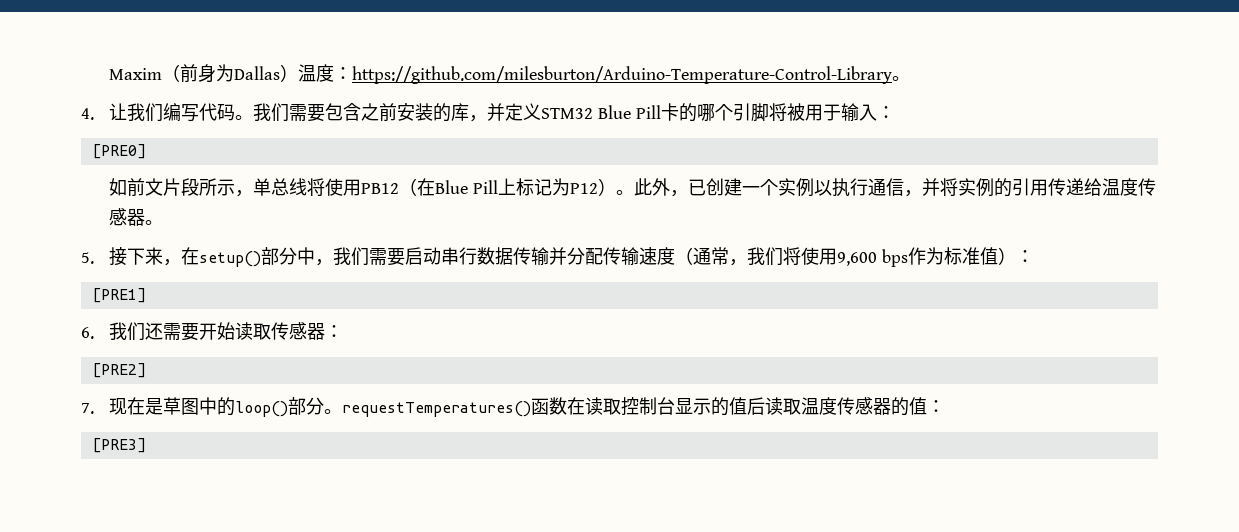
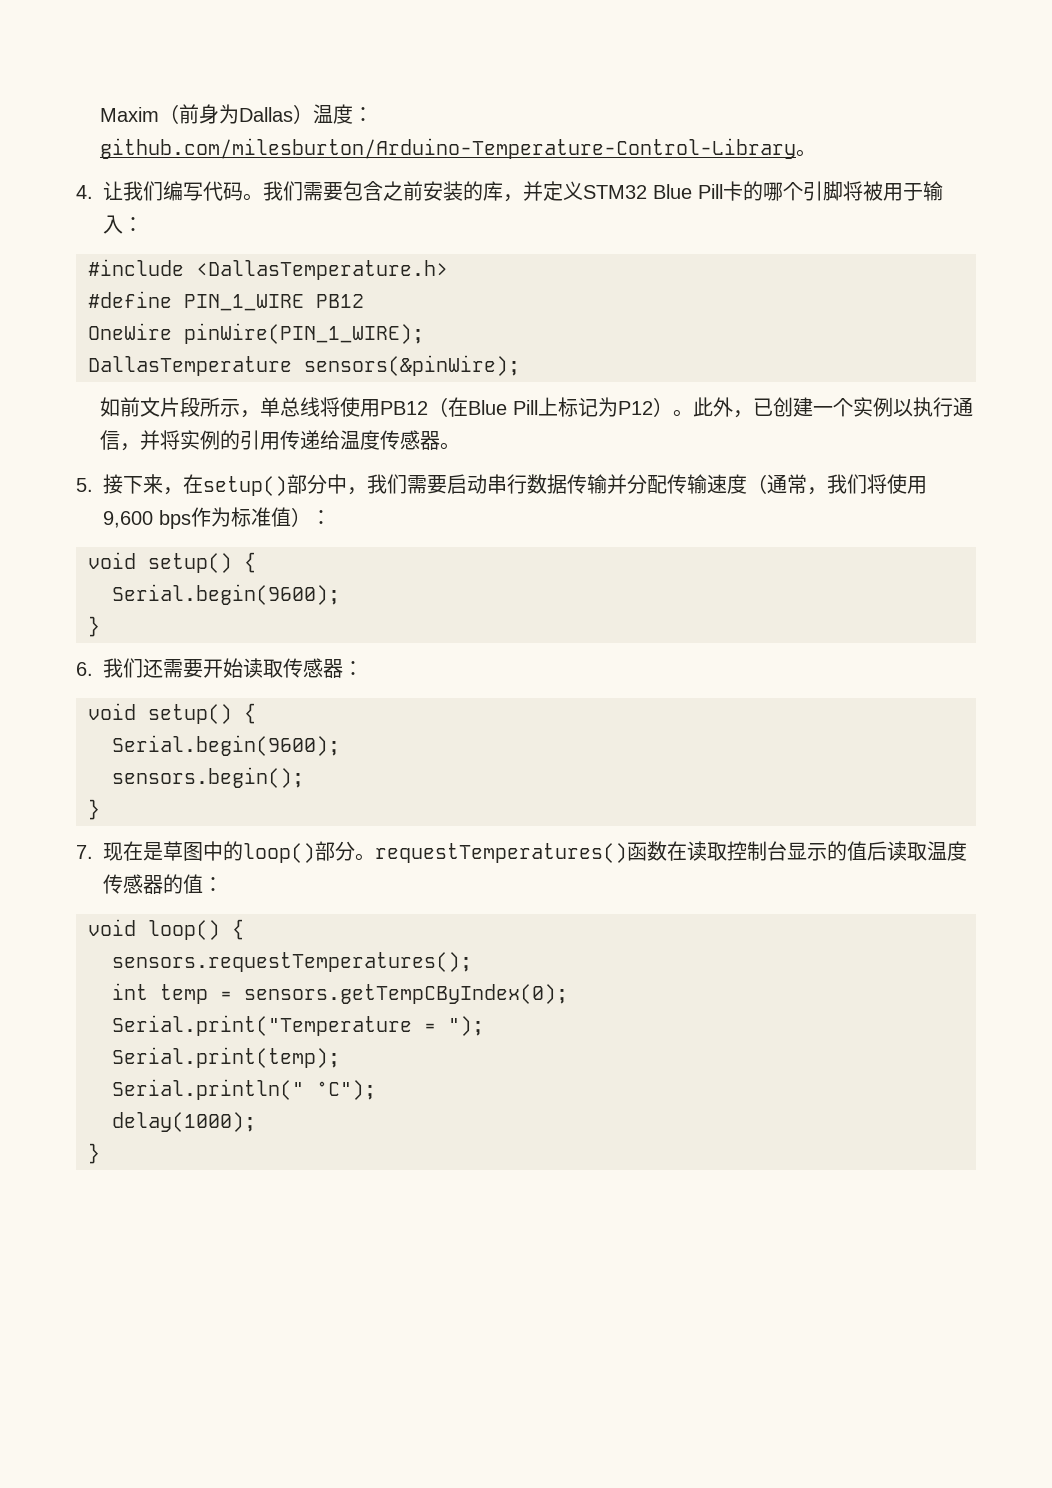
- Maxim（前身为Dallas）温度：https://github.com/milesburton/Arduino-Temperature-Control-Library。
+ Maxim（前身为Dallas）温度：github.com/milesburton/Arduino-Temperature-Control-Library。
- [PRE0]
+ #include <DallasTemperature.h>
+ #define PIN_1_WIRE PB12
+ OneWire pinWire(PIN_1_WIRE);
+ DallasTemperature sensors(&pinWire);
  5.接下来，在setup()部分中，我们需要启动串行数据传输并分配传输速度（通常，我们将使用9,600 bps作为标准值）：
- [PRE1]
+ void setup() {
+ Serial.begin(9600);
+ }
  6.我们还需要开始读取传感器：
- [PRE2]
+ void setup() {
+ Serial.begin(9600);
+ sensors.begin();
+ }
- [PRE3]
+ void loop() {
+ sensors.requestTemperatures();
+ int temp = sensors.getTempCByIndex(0);
+ Serial.print("Temperature = ");
+ Serial.print(temp);
+ Serial.println(" °C");
+ delay(1000);
+ }

